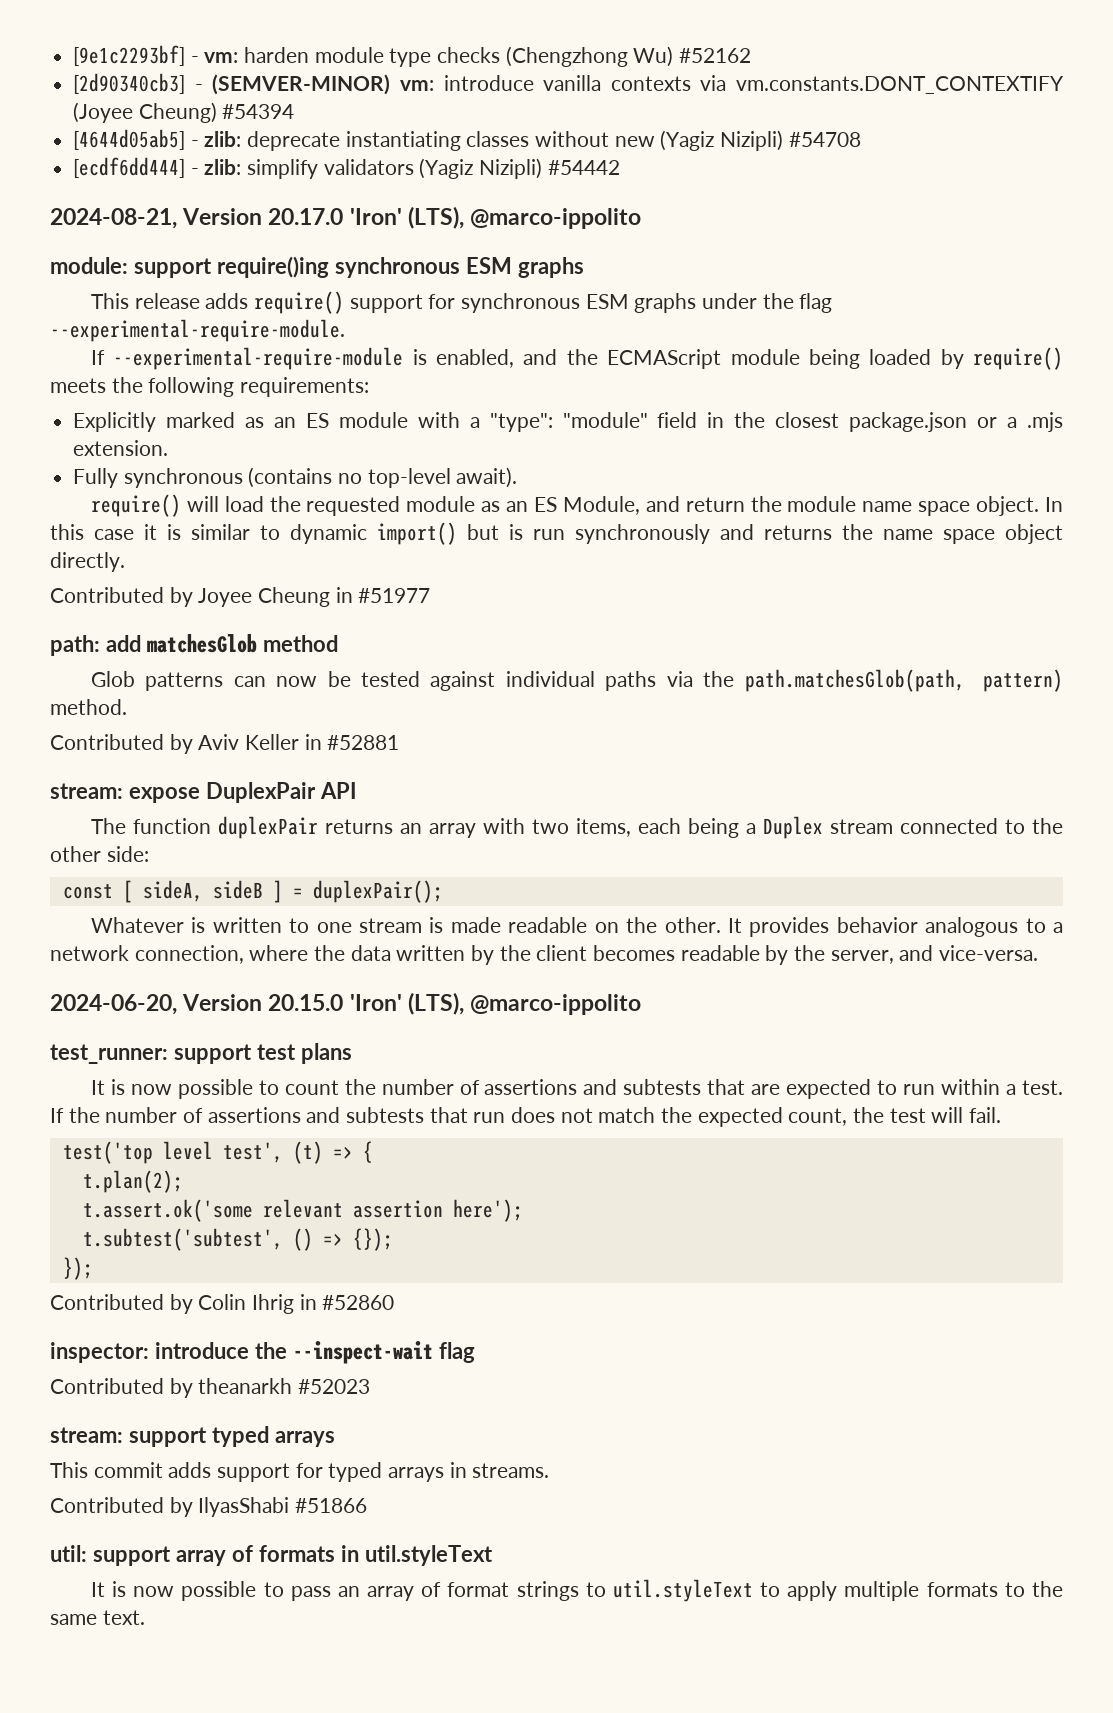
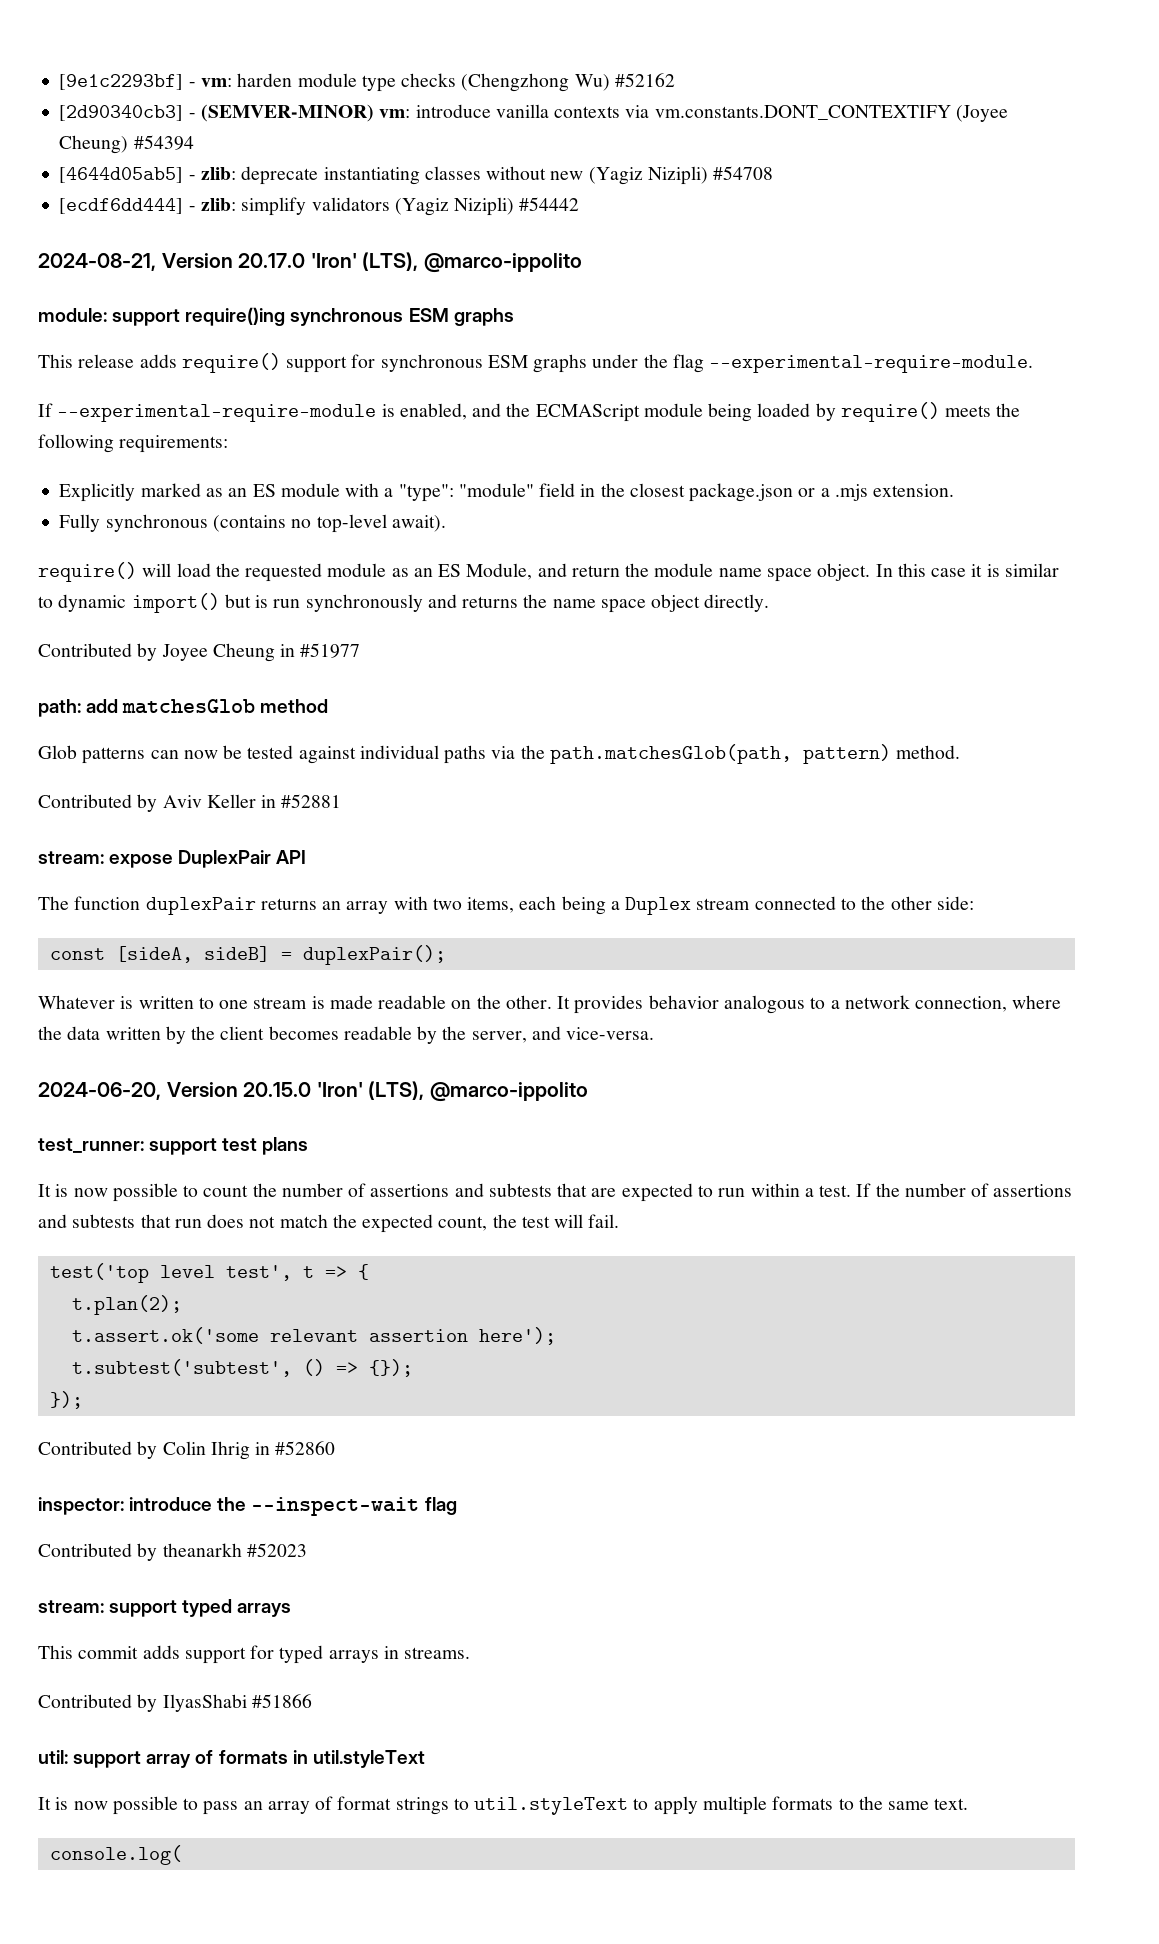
- const [ sideA, sideB ] = duplexPair();
+ const [sideA, sideB] = duplexPair();
- test('top level test', (t) => {
+ test('top level test', t => {
+ console.log(

